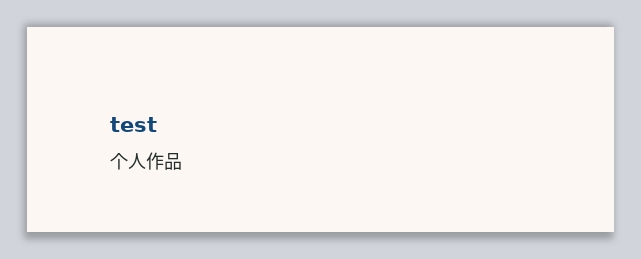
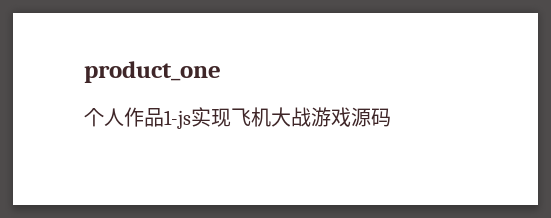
- test
+ product_one
- 个人作品
+ 个人作品1-js实现飞机大战游戏源码

